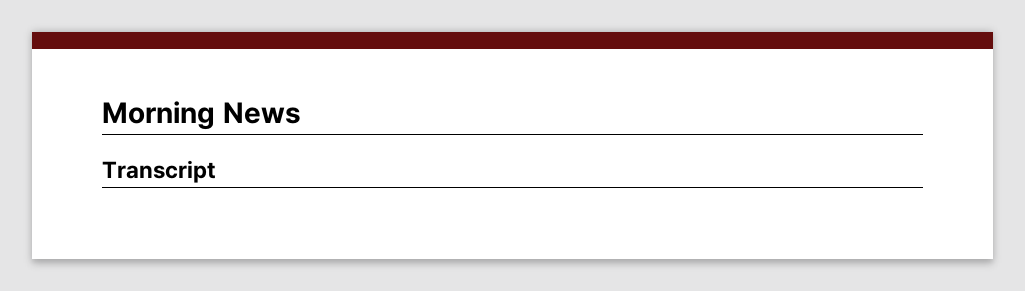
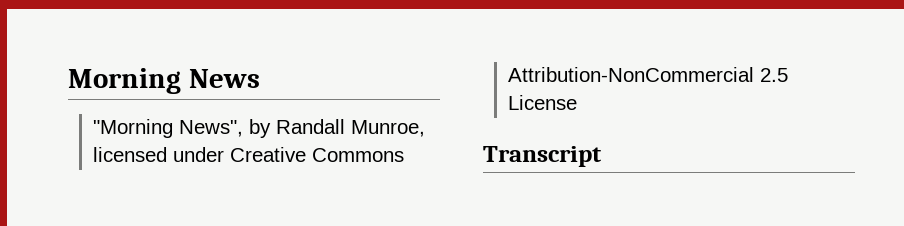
+ "Morning News", by Randall Munroe, licensed under Creative Commons Attribution-NonCommercial 2.5 License

